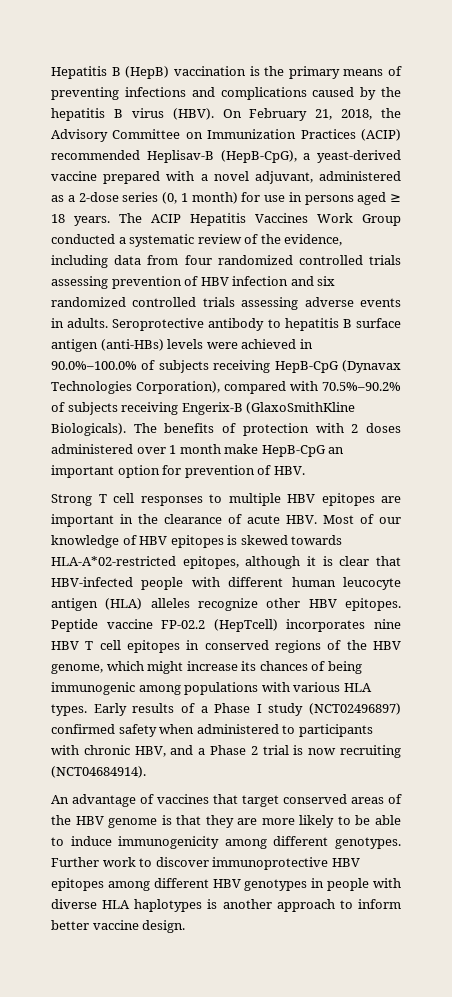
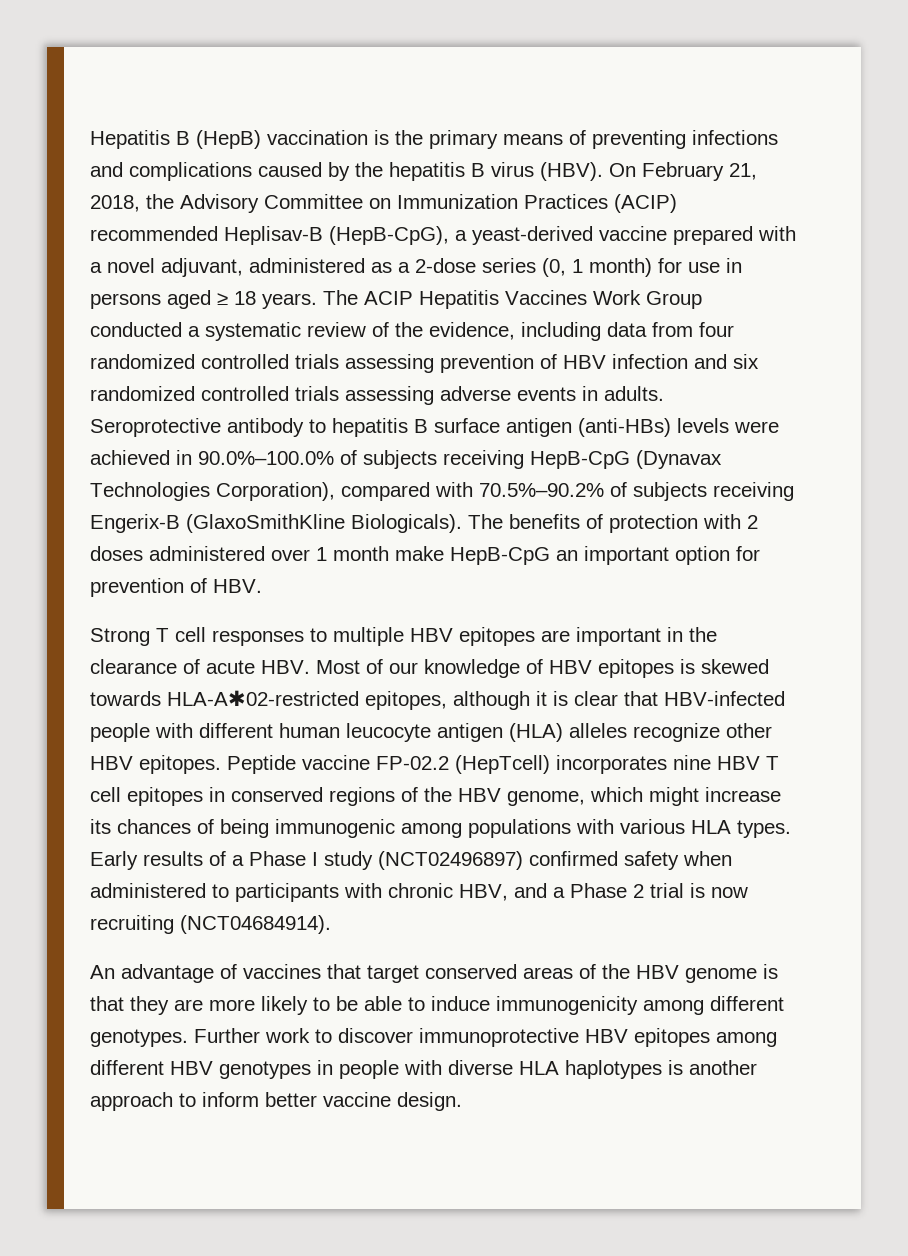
- Strong T cell responses to multiple HBV epitopes are important in the clearance of acute HBV. Most of our knowledge of HBV epitopes is skewed towards HLA‐A*02‐restricted epitopes, although it is clear that HBV‐infected people with different human leucocyte antigen (HLA) alleles recognize other HBV epitopes.
+ Strong T cell responses to multiple HBV epitopes are important in the clearance of acute HBV. Most of our knowledge of HBV epitopes is skewed towards HLA‐A✱02‐restricted epitopes, although it is clear that HBV‐infected people with different human leucocyte antigen (HLA) alleles recognize other HBV epitopes.

